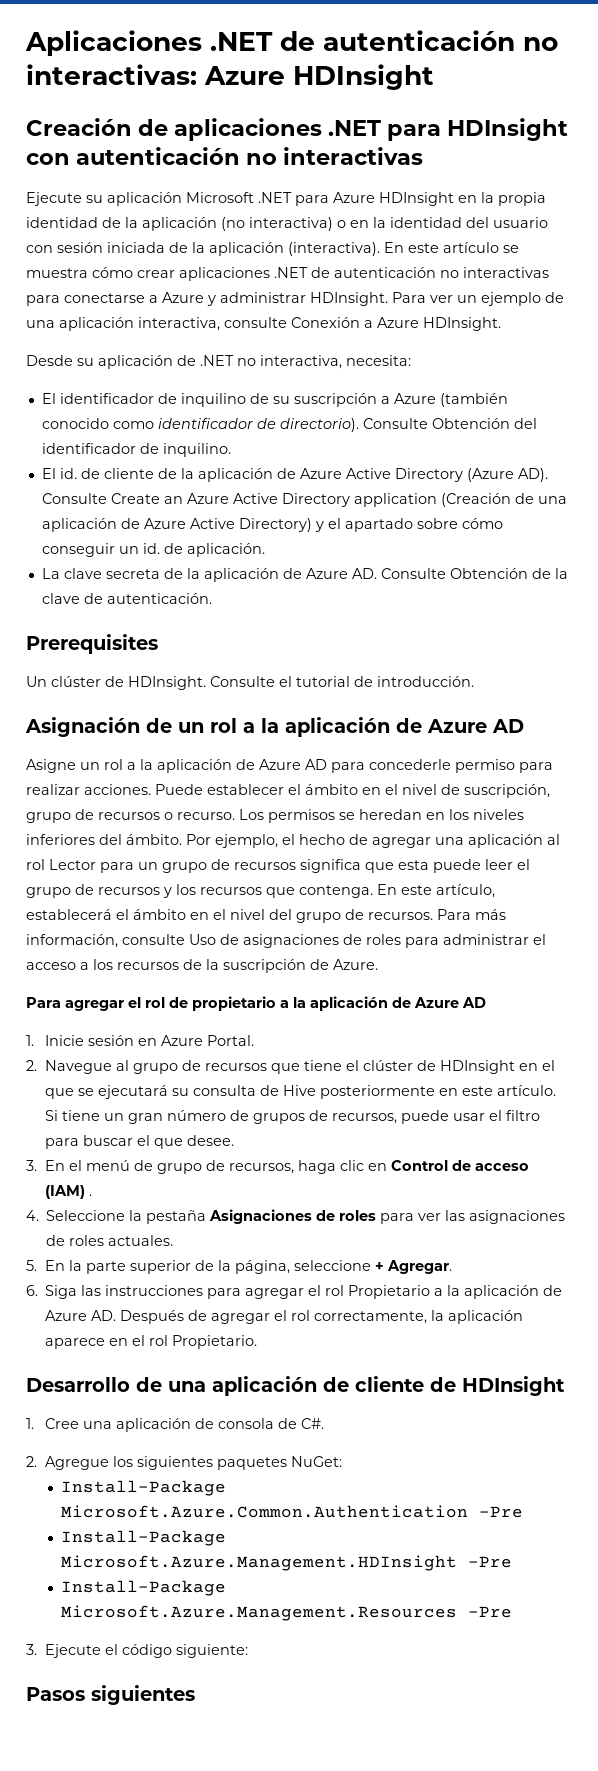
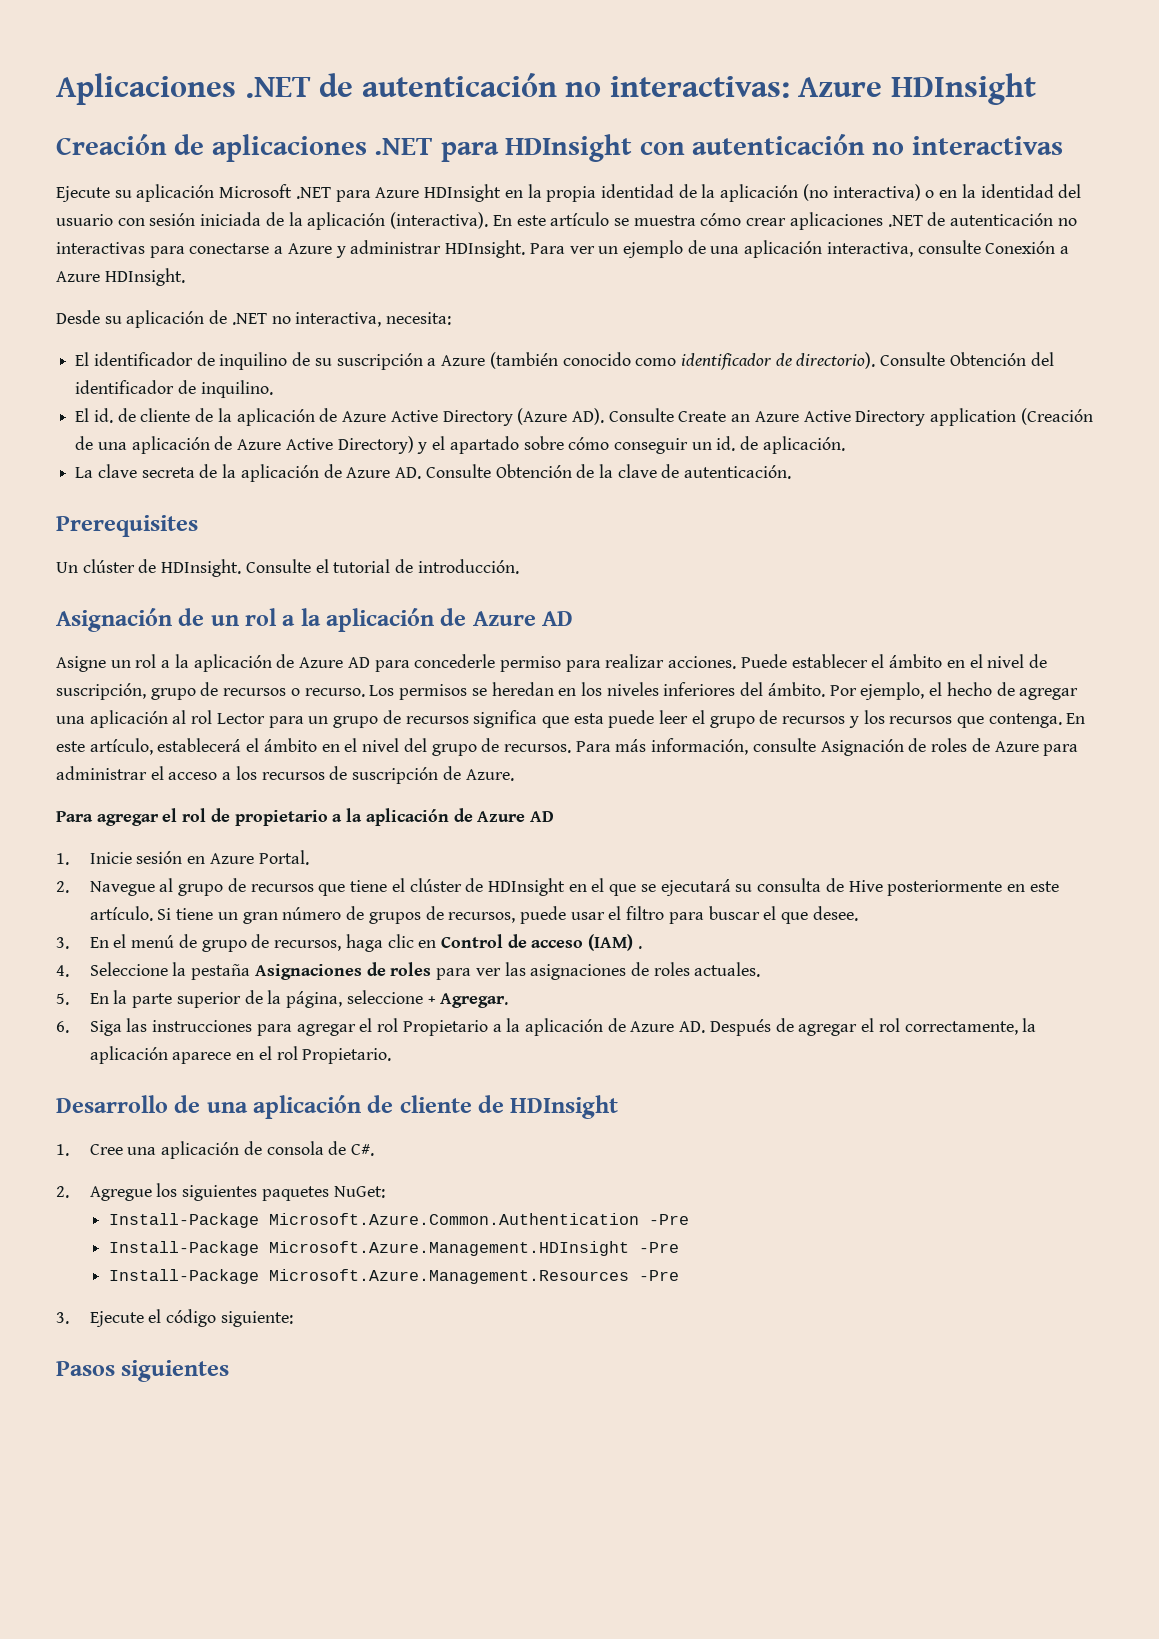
- Para más información, consulte Uso de asignaciones de roles para administrar el acceso a los recursos de la suscripción de Azure.
+ Para más información, consulte Asignación de roles de Azure para administrar el acceso a los recursos de suscripción de Azure.

